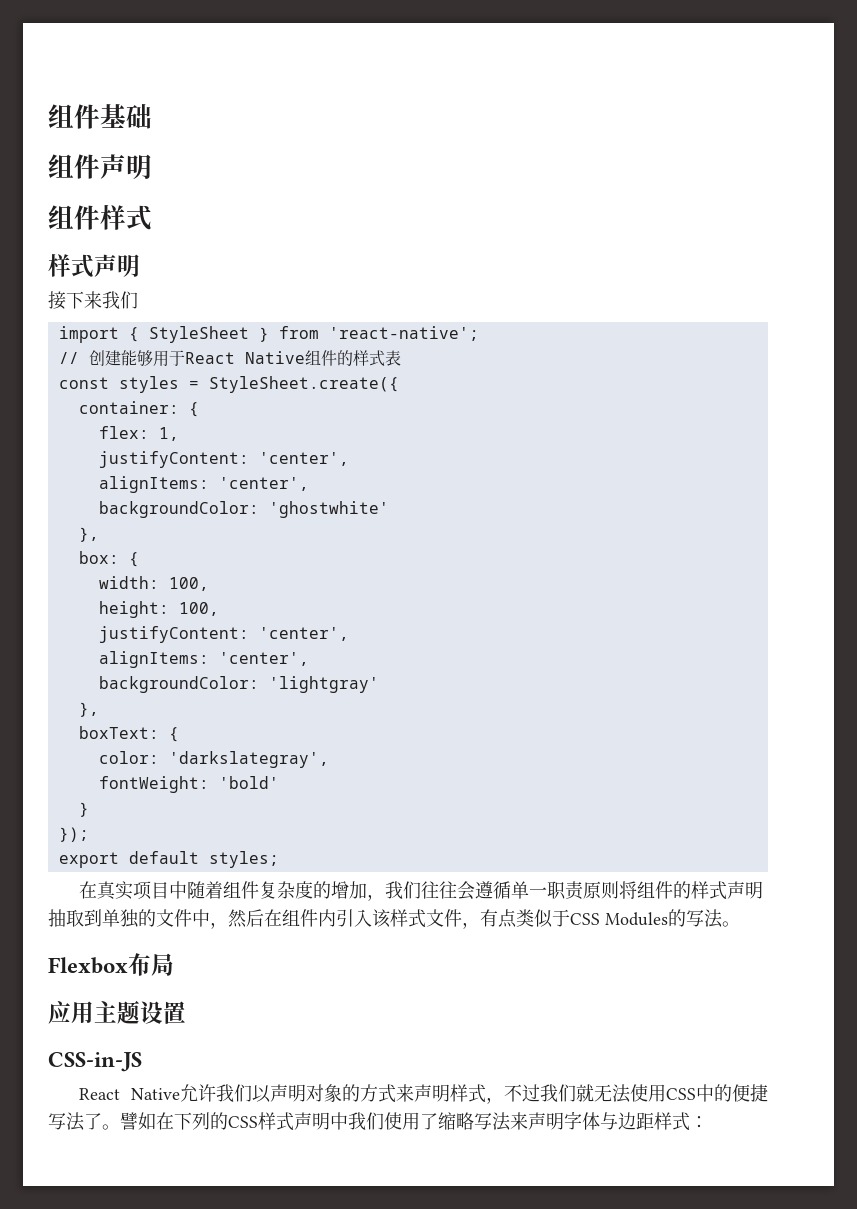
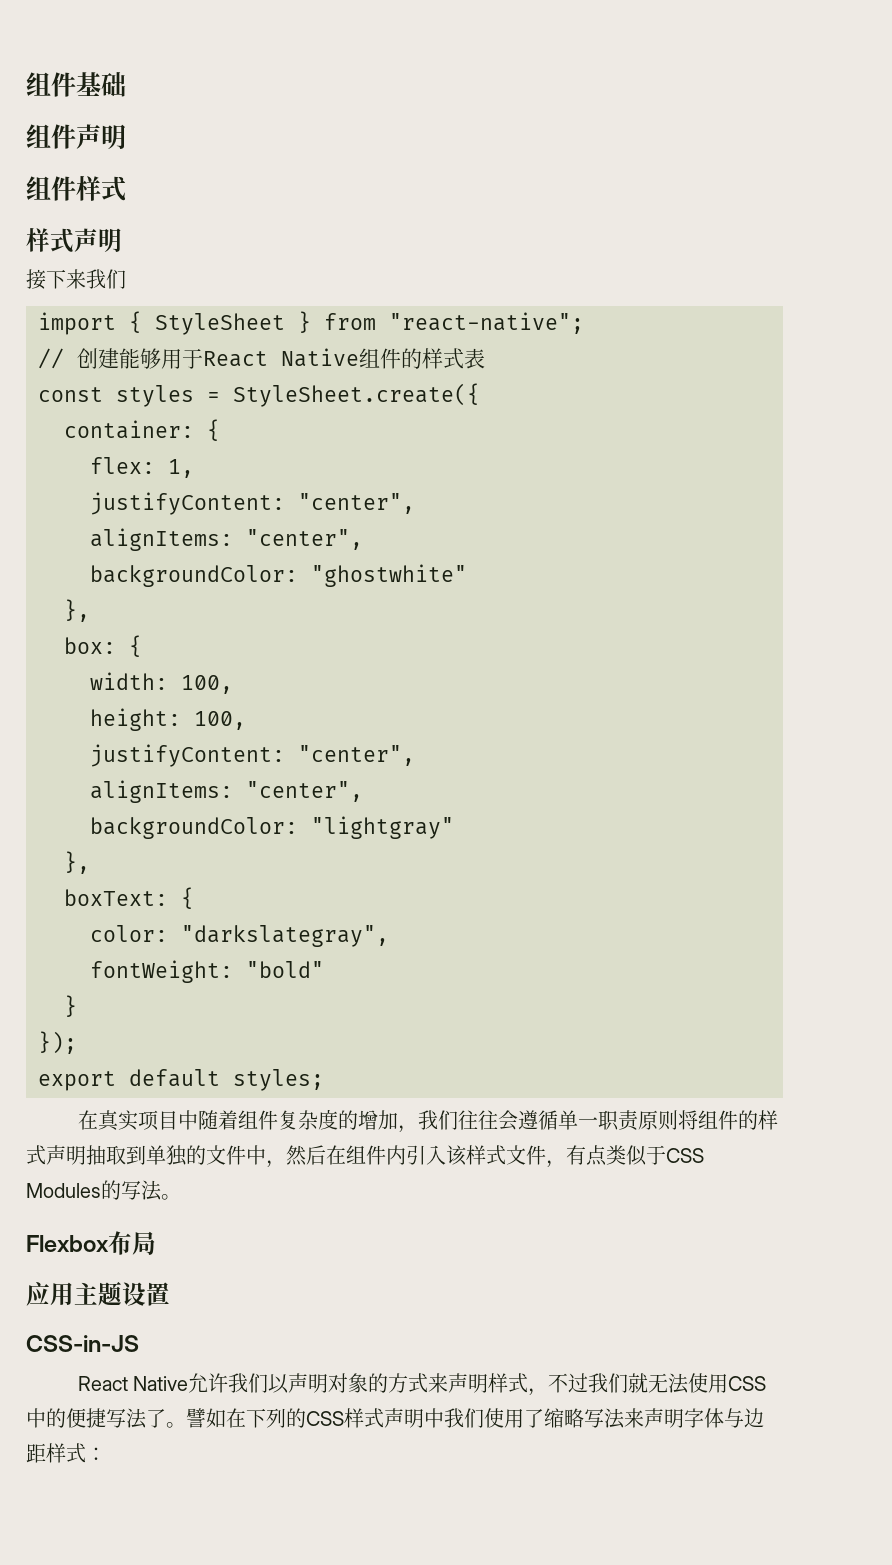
- import { StyleSheet } from 'react-native';
+ import { StyleSheet } from "react-native";
  flex: 1,
- justifyContent: 'center',
- alignItems: 'center',
- backgroundColor: 'ghostwhite'
+ justifyContent: "center",
+ alignItems: "center",
+ backgroundColor: "ghostwhite"
  height: 100,
- justifyContent: 'center',
- alignItems: 'center',
- backgroundColor: 'lightgray'
+ justifyContent: "center",
+ alignItems: "center",
+ backgroundColor: "lightgray"
- color: 'darkslategray',
+ color: "darkslategray",
- fontWeight: 'bold'
+ fontWeight: "bold"

